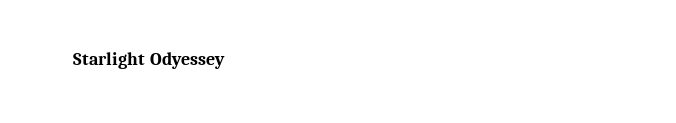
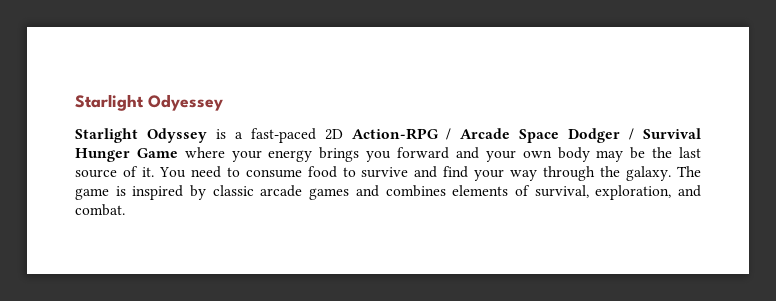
+ Starlight Odyssey is a fast-paced 2D Action-RPG / Arcade Space Dodger / Survival Hunger Game where your energy brings you forward and your own body may be the last source of it. You need to consume food to survive and find your way through the galaxy. The game is inspired by classic arcade games and combines elements of survival, exploration, and combat.

